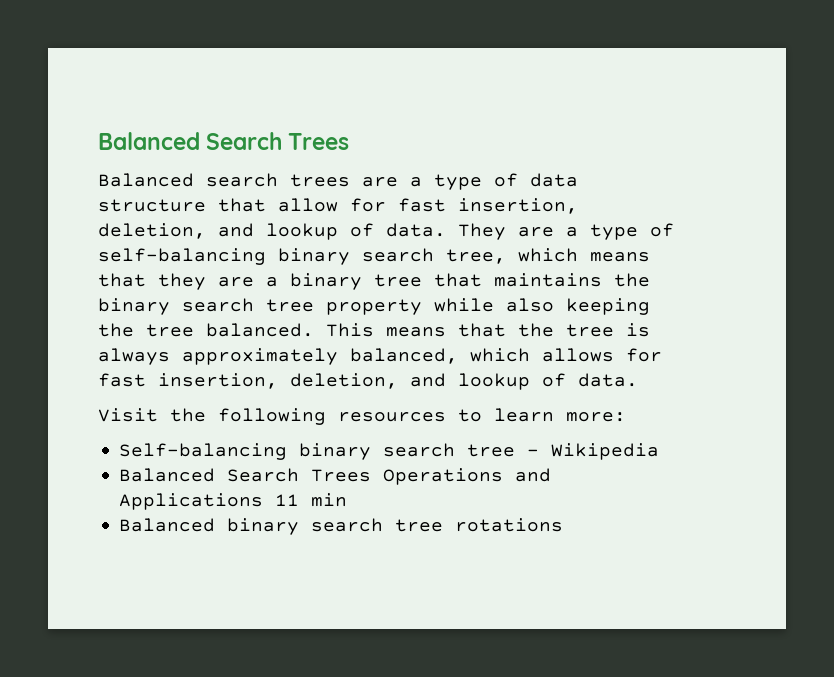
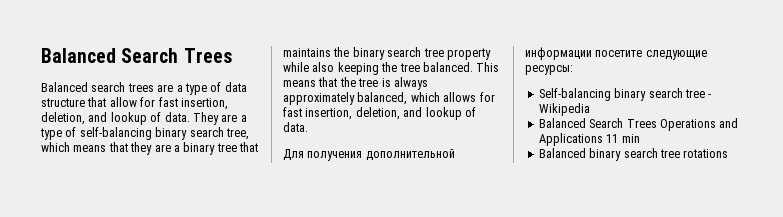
- Visit the following resources to learn more:
+ Для получения дополнительной информации посетите следующие ресурсы:

